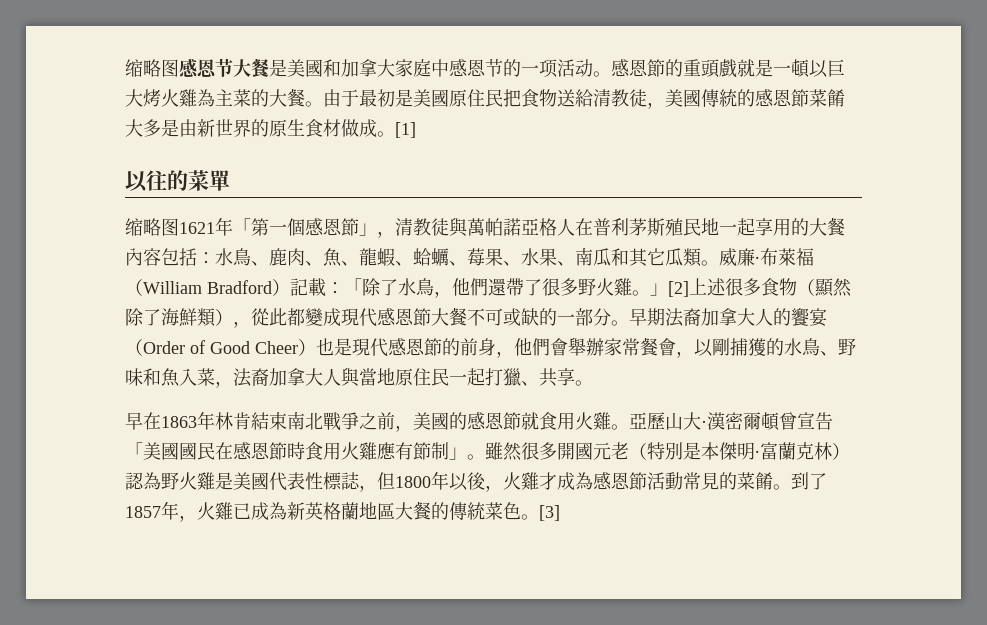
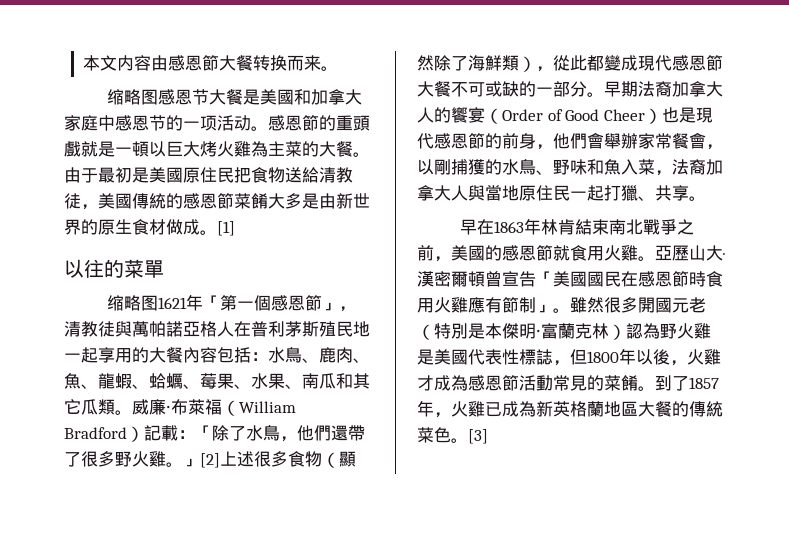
+ 本文内容由感恩節大餐转换而来。

